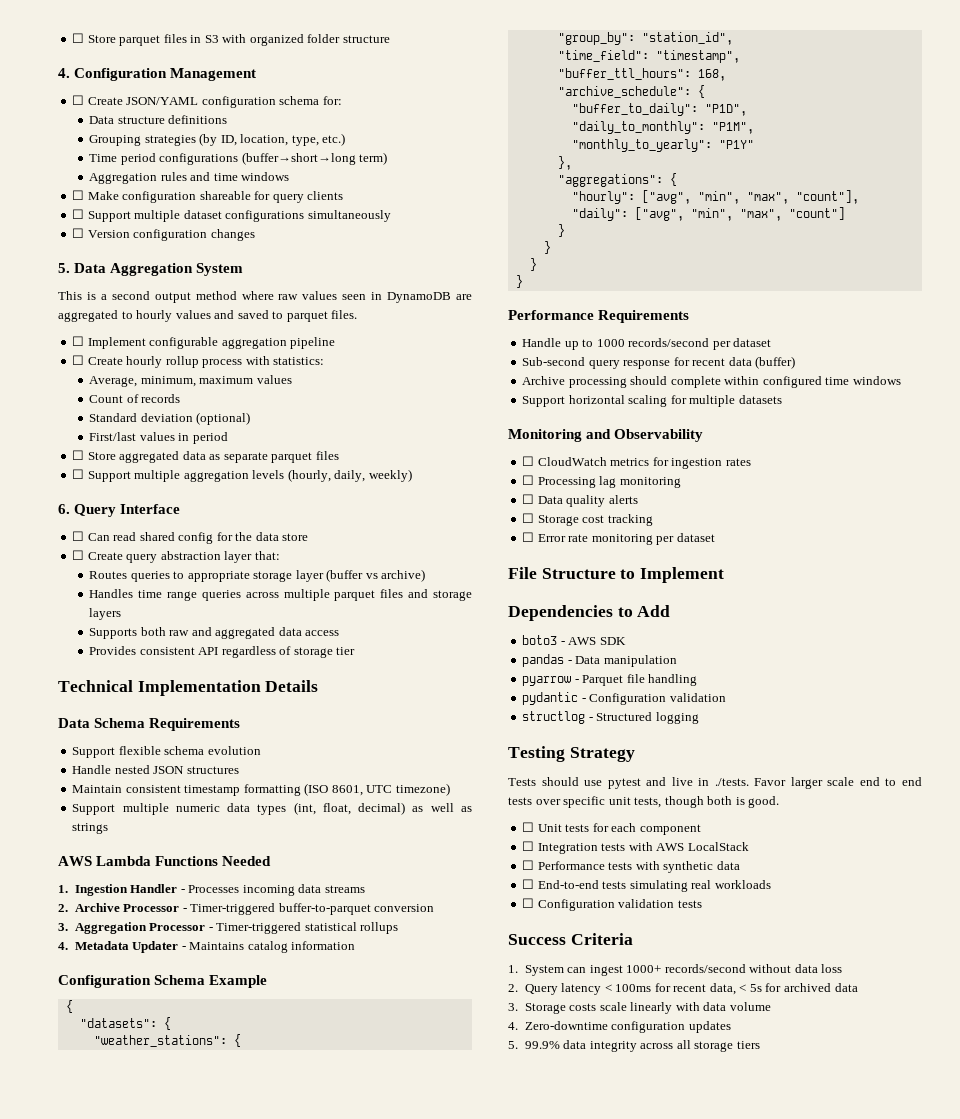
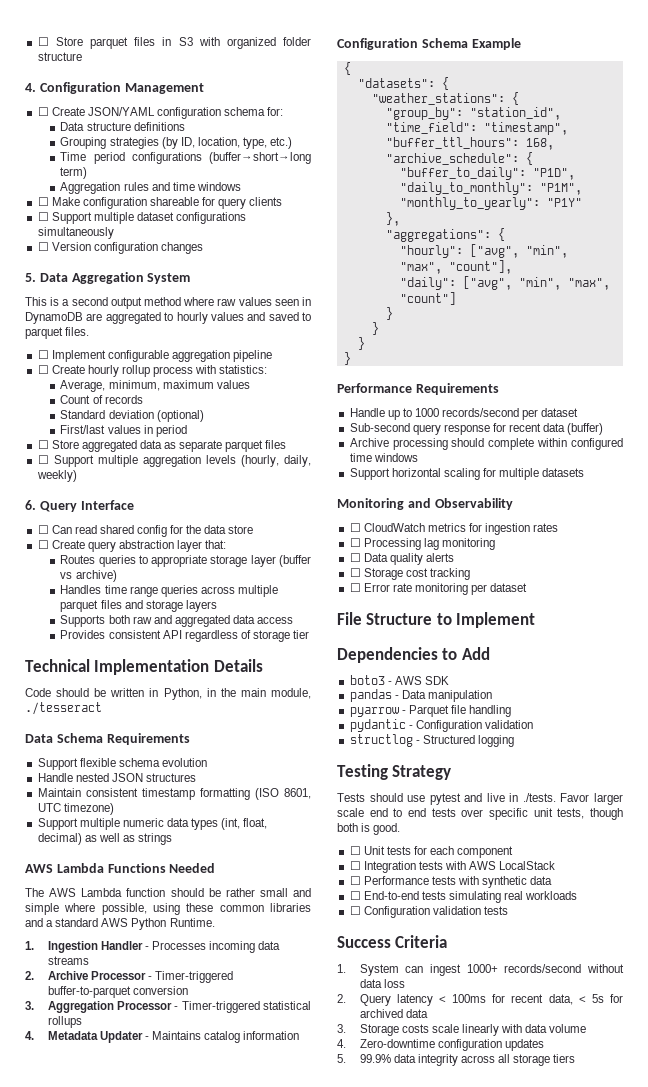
+ Code should be written in Python, in the main module, ./tesseract
+ The AWS Lambda function should be rather small and simple where possible, using these common libraries and a standard AWS Python Runtime.

